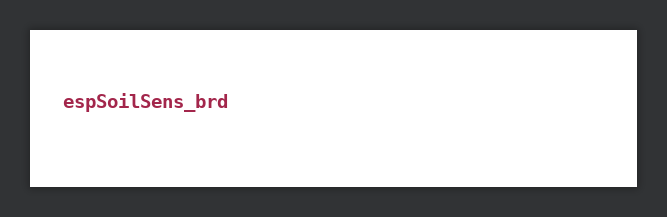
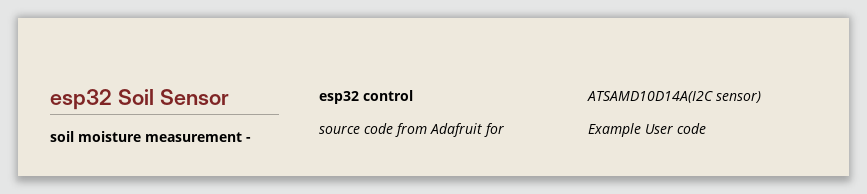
- espSoilSens_brd
+ esp32 Soil Sensor
+ soil moisture measurement - esp32 control
+ source code from Adafruit for ATSAMD10D14A(I2C sensor)
+ Example User code

